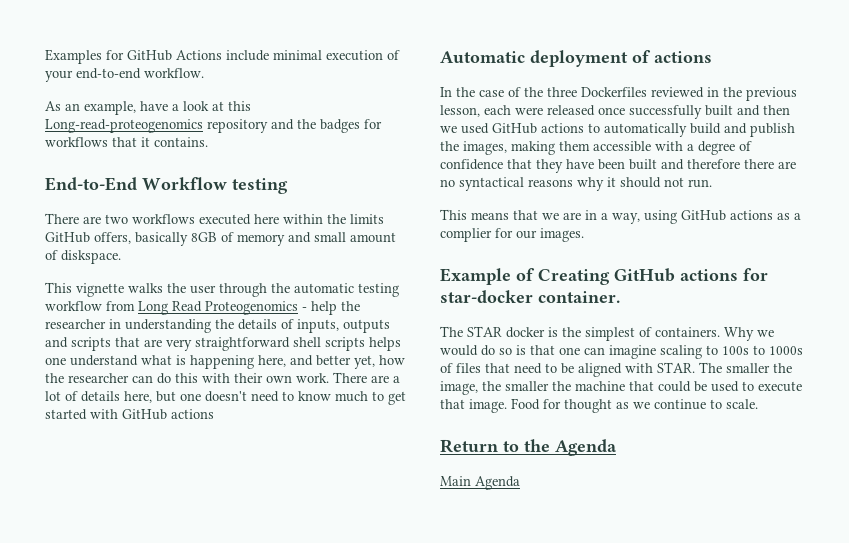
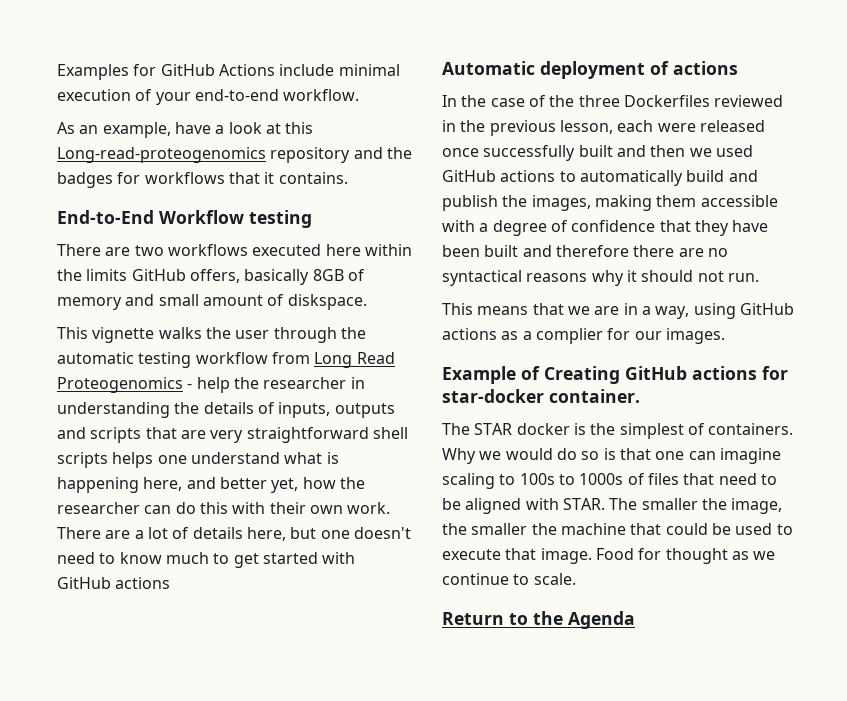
- Main Agenda

